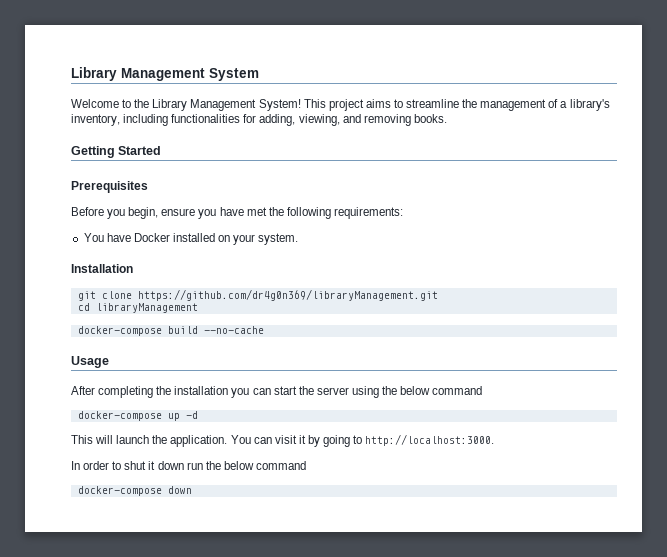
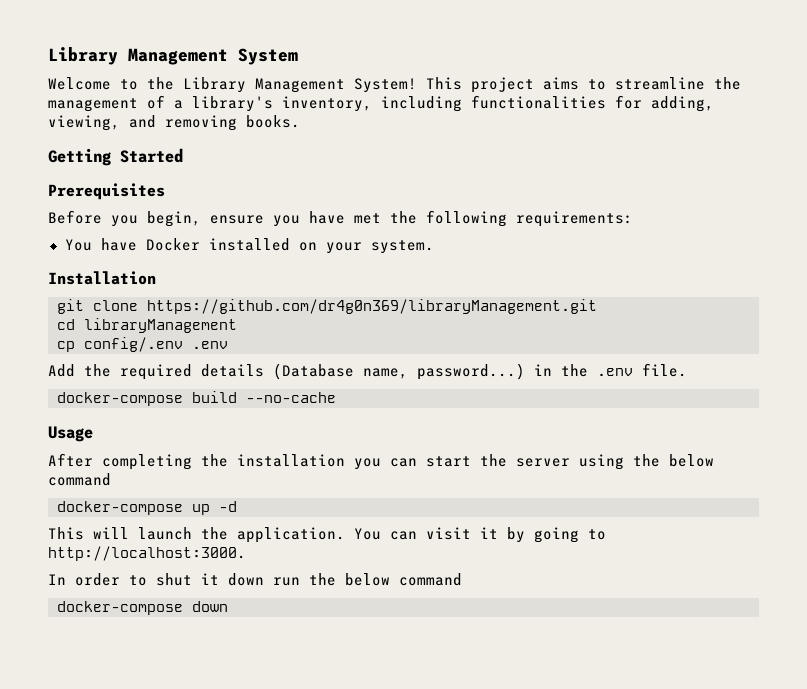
+ cp config/.env .env
+ Add the required details (Database name, password...) in the .env file.

